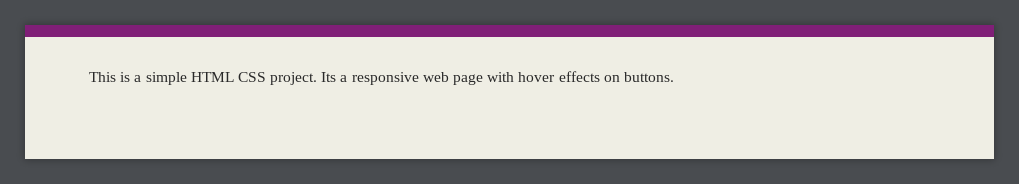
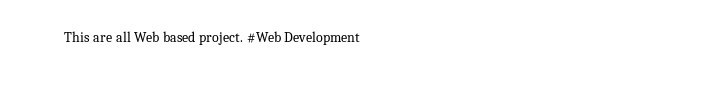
- This is a simple HTML CSS project. Its a responsive web page with hover effects on buttons.
+ This are all Web based project. #Web Development

